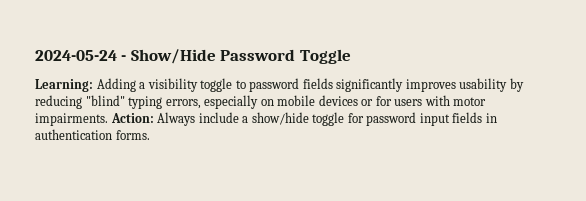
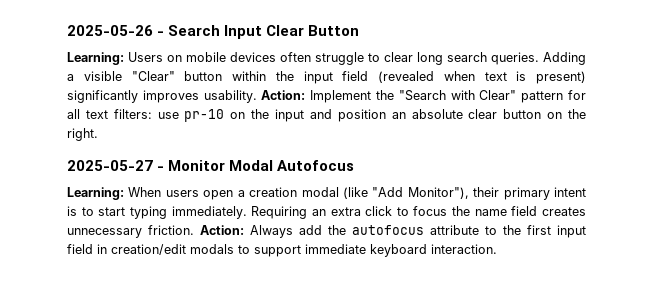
- 2024-05-24 - Show/Hide Password Toggle
- Learning: Adding a visibility toggle to password fields significantly improves usability by reducing "blind" typing errors, especially on mobile devices or for users with motor impairments. Action: Always include a show/hide toggle for password input fields in authentication forms.
+ 2025-05-26 - Search Input Clear Button
+ Learning: Users on mobile devices often struggle to clear long search queries. Adding a visible "Clear" button within the input field (revealed when text is present) significantly improves usability. Action: Implement the "Search with Clear" pattern for all text filters: use pr-10 on the input and position an absolute clear button on the right.
+ 2025-05-27 - Monitor Modal Autofocus
+ Learning: When users open a creation modal (like "Add Monitor"), their primary intent is to start typing immediately. Requiring an extra click to focus the name field creates unnecessary friction. Action: Always add the autofocus attribute to the first input field in creation/edit modals to support immediate keyboard interaction.

